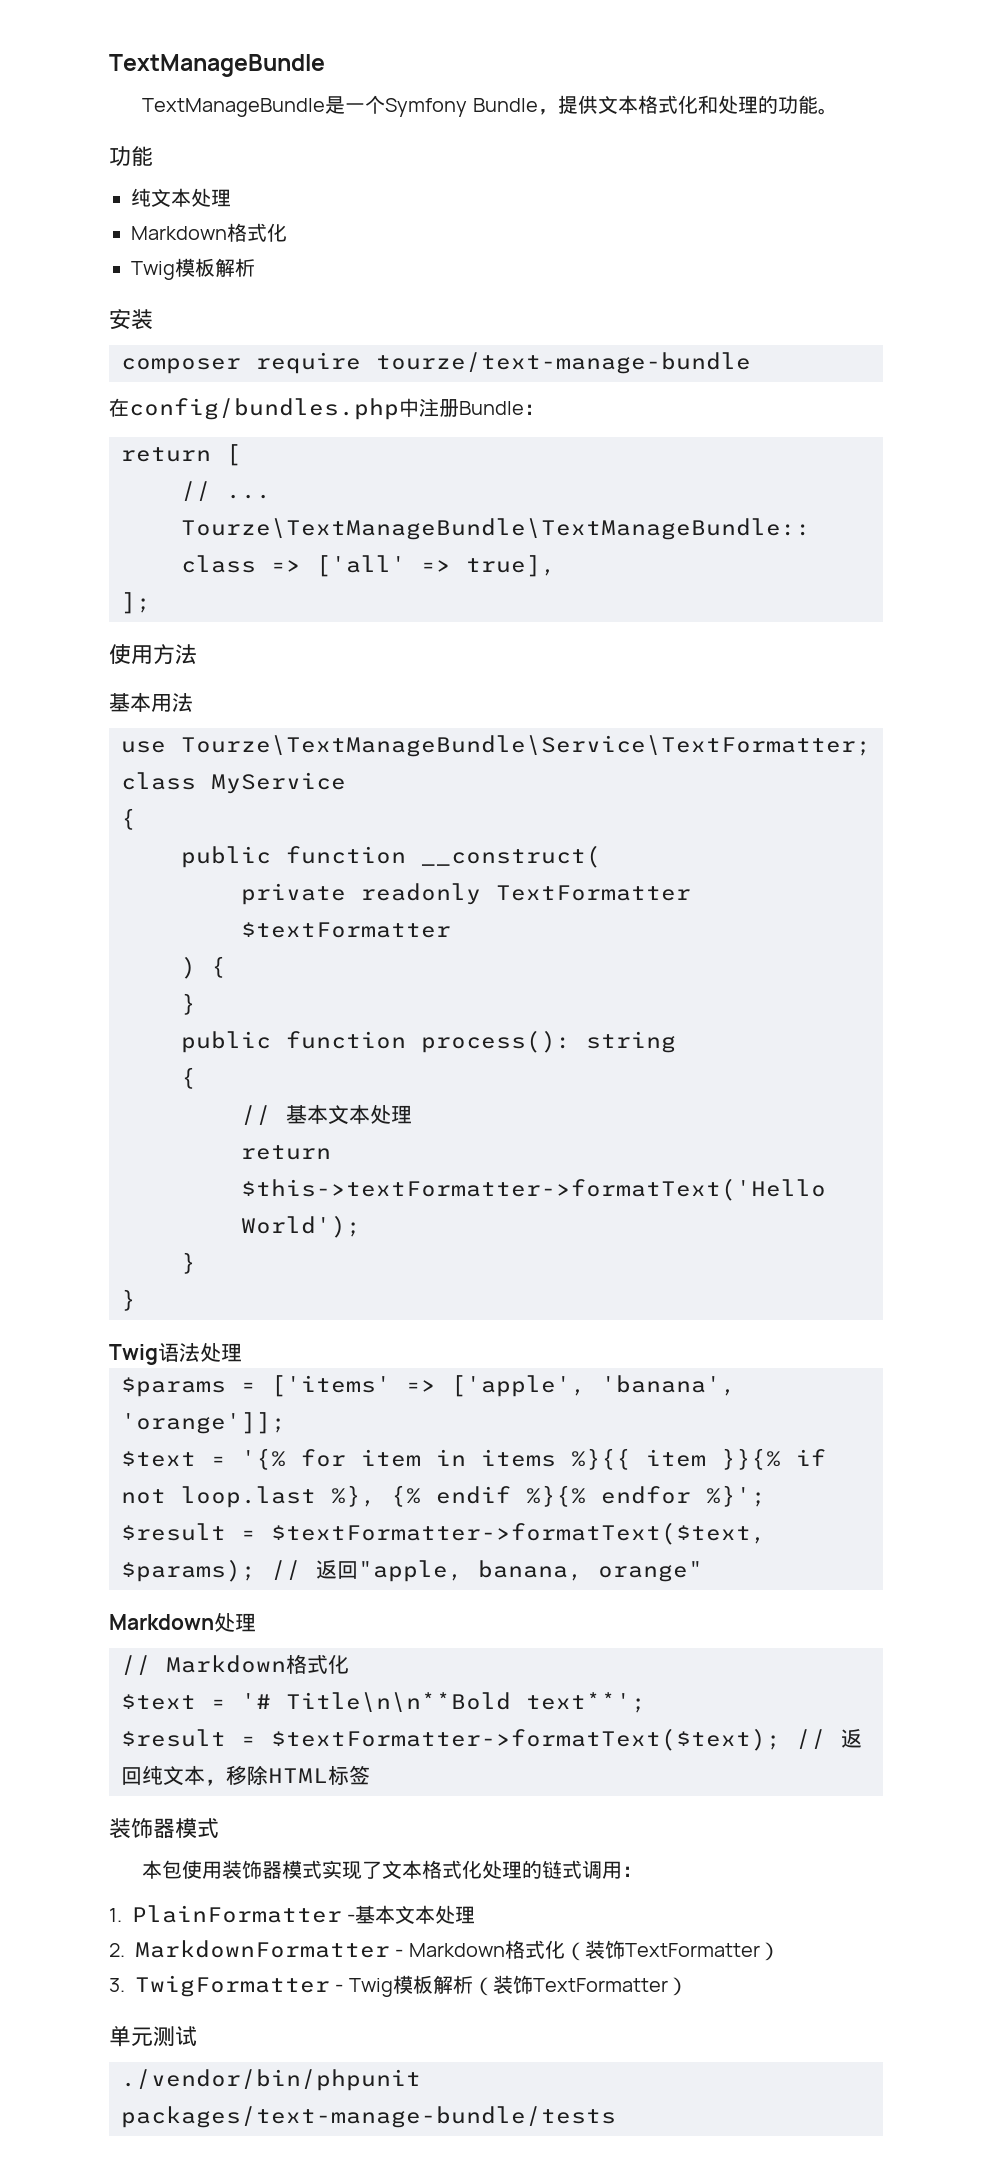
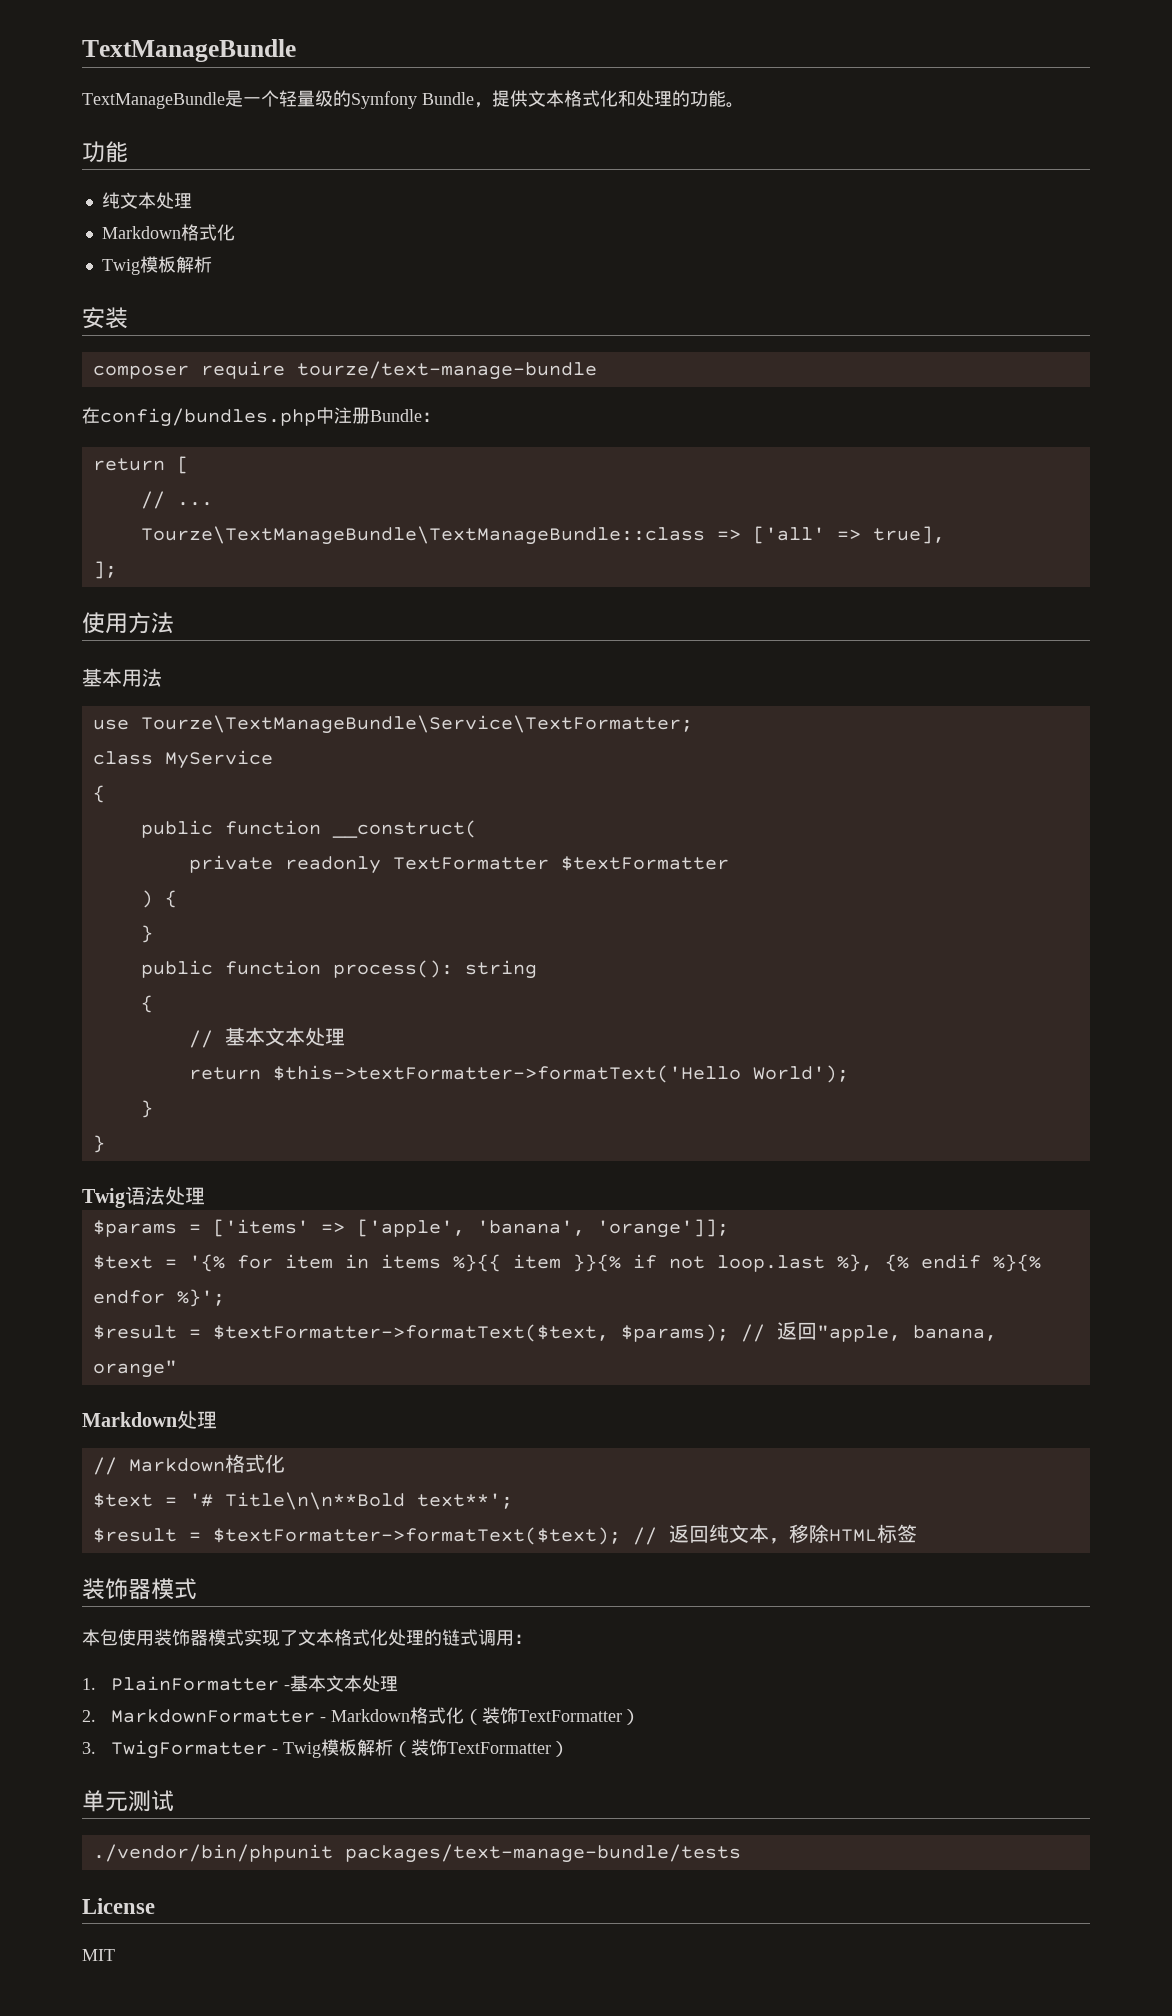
- TextManageBundle是一个Symfony Bundle，提供文本格式化和处理的功能。
+ TextManageBundle是一个轻量级的Symfony Bundle，提供文本格式化和处理的功能。
+ License
+ MIT

